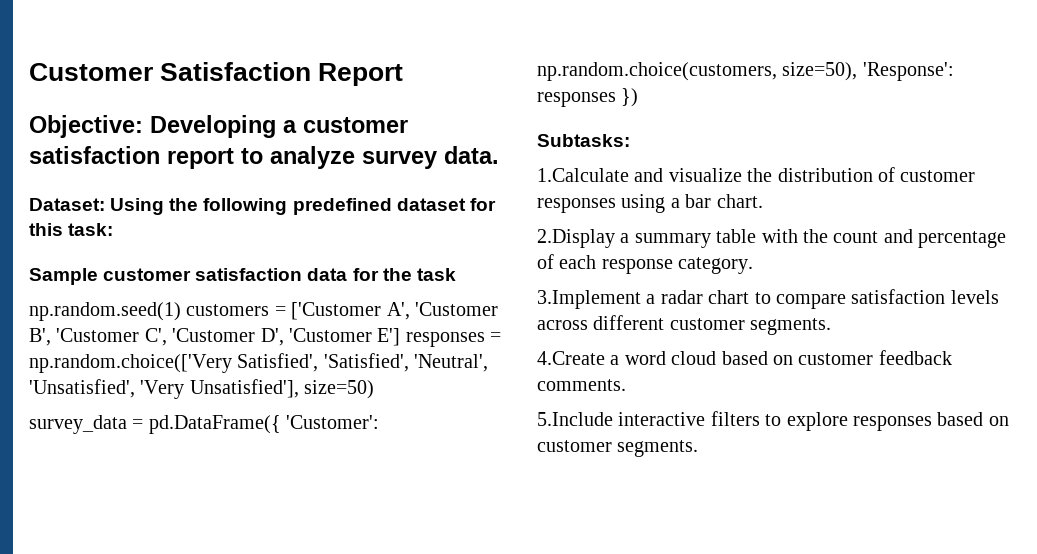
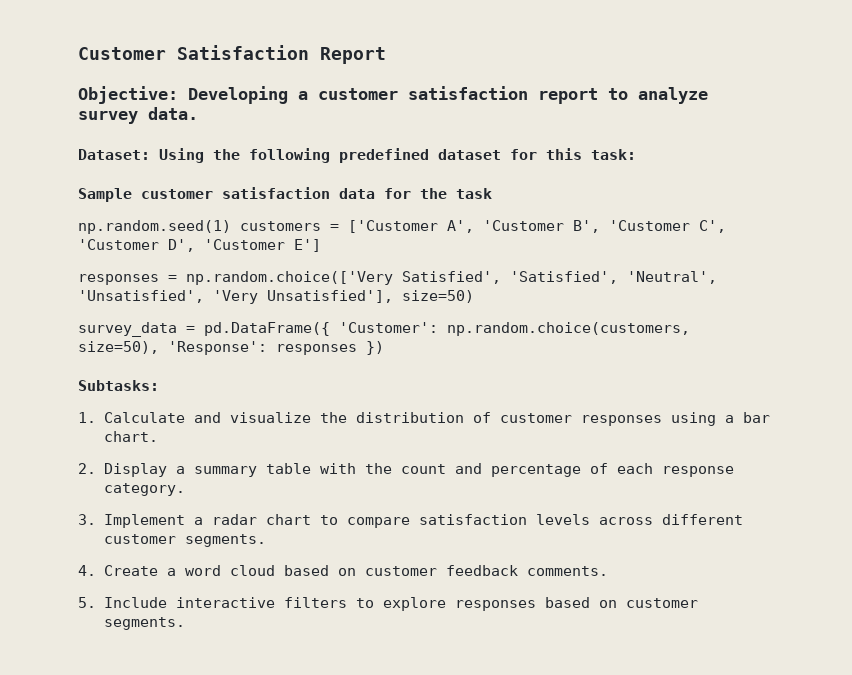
- np.random.seed(1) customers = ['Customer A', 'Customer B', 'Customer C', 'Customer D', 'Customer E'] responses = np.random.choice(['Very Satisfied', 'Satisfied', 'Neutral', 'Unsatisfied', 'Very Unsatisfied'], size=50)
+ np.random.seed(1) customers = ['Customer A', 'Customer B', 'Customer C', 'Customer D', 'Customer E']
+ responses = np.random.choice(['Very Satisfied', 'Satisfied', 'Neutral', 'Unsatisfied', 'Very Unsatisfied'], size=50)
- 1.Calculate and visualize the distribution of customer responses using a bar chart.
+ 1. Calculate and visualize the distribution of customer responses using a bar chart.
- 2.Display a summary table with the count and percentage of each response category.
+ 2. Display a summary table with the count and percentage of each response category.
- 3.Implement a radar chart to compare satisfaction levels across different customer segments.
+ 3. Implement a radar chart to compare satisfaction levels across different customer segments.
- 4.Create a word cloud based on customer feedback comments.
+ 4. Create a word cloud based on customer feedback comments.
- 5.Include interactive filters to explore responses based on customer segments.
+ 5. Include interactive filters to explore responses based on customer segments.

